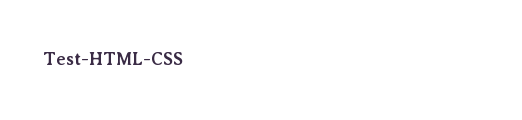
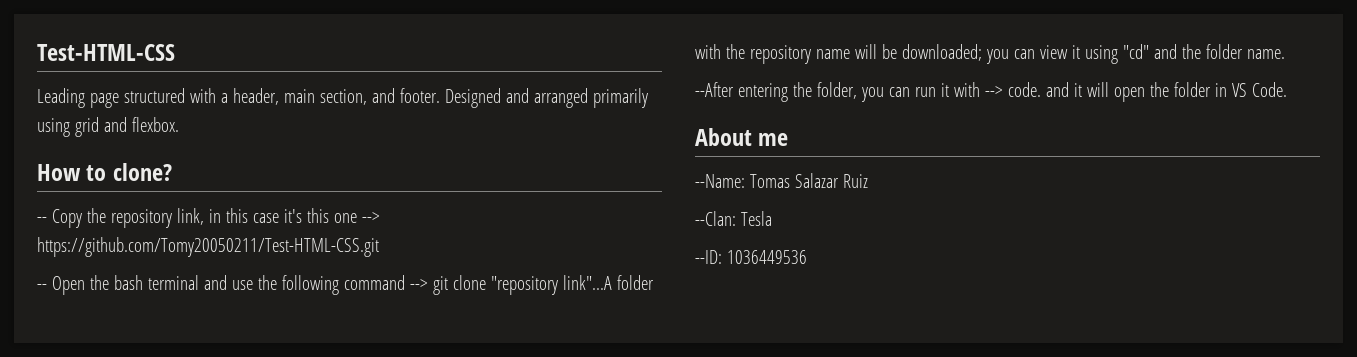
+ Leading page structured with a header, main section, and footer. Designed and arranged primarily using grid and flexbox.
+ How to clone?
+ -- Copy the repository link, in this case it's this one --> https://github.com/Tomy20050211/Test-HTML-CSS.git
+ -- Open the bash terminal and use the following command --> git clone "repository link"...A folder with the repository name will be downloaded; you can view it using "cd" and the folder name.
+ --After entering the folder, you can run it with --> code. and it will open the folder in VS Code.
+ About me
+ --Name: Tomas Salazar Ruiz
+ --Clan: Tesla
+ --ID: 1036449536

